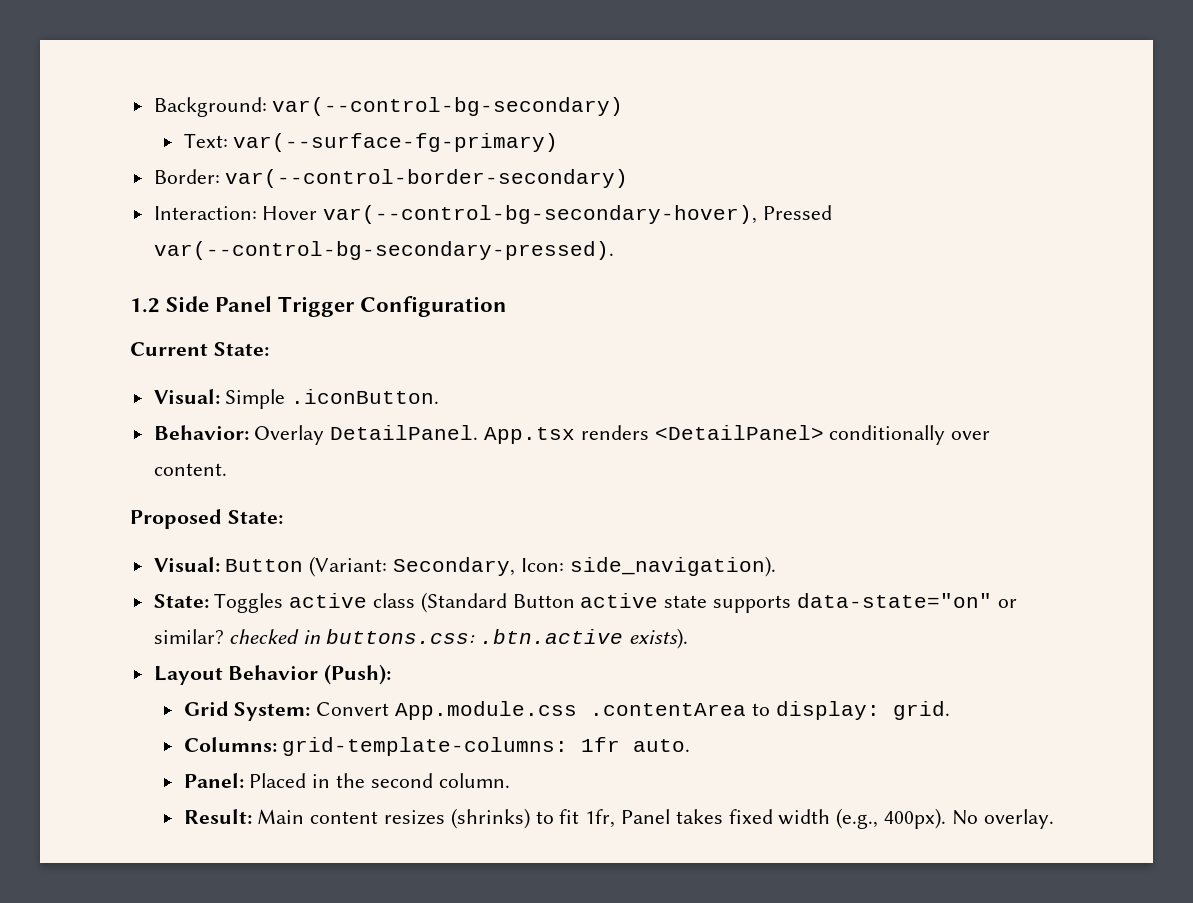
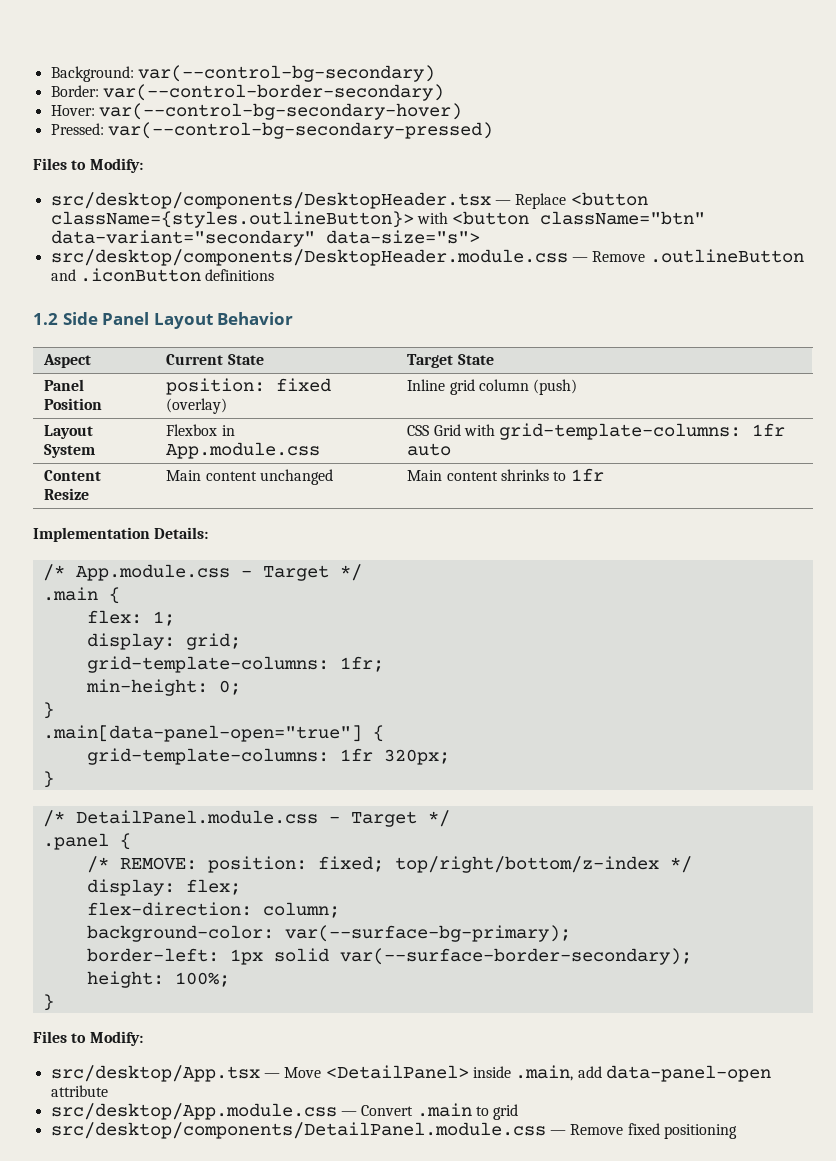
- Text: var(--surface-fg-primary)
- Interaction: Hover var(--control-bg-secondary-hover), Pressed var(--control-bg-secondary-pressed).
- 1.2 Side Panel Trigger Configuration
- Current State:
- Visual: Simple .iconButton.
- Behavior: Overlay DetailPanel. App.tsx renders <DetailPanel> conditionally over content.
- Proposed State:
- Visual: Button (Variant: Secondary, Icon: side_navigation).
- State: Toggles active class (Standard Button active state supports data-state="on" or similar? checked in buttons.css: .btn.active exists).
- Layout Behavior (Push):
- Grid System: Convert App.module.css .contentArea to display: grid.
- Columns: grid-template-columns: 1fr auto.
- Panel: Placed in the second column.
- Result: Main content resizes (shrinks) to fit 1fr, Panel takes fixed width (e.g., 400px). No overlay.
+ Hover: var(--control-bg-secondary-hover)
+ Pressed: var(--control-bg-secondary-pressed)
+ Files to Modify:
+ src/desktop/components/DesktopHeader.tsx — Replace <button className={styles.outlineButton}> with <button className="btn" data-variant="secondary" data-size="s">
+ src/desktop/components/DesktopHeader.module.css — Remove .outlineButton and .iconButton definitions
+ 1.2 Side Panel Layout Behavior
+ Aspect | Current State | Target State
+ Panel Position | position: fixed (overlay) | Inline grid column (push)
+ Layout System | Flexbox in App.module.css | CSS Grid with grid-template-columns: 1fr auto
+ Content Resize | Main content unchanged | Main content shrinks to 1fr
+ Implementation Details:
+ /* App.module.css - Target */
+ .main {
+ flex: 1;
+ display: grid;
+ grid-template-columns: 1fr;
+ min-height: 0;
+ }
+ .main[data-panel-open="true"] {
+ grid-template-columns: 1fr 320px;
+ }
+ /* DetailPanel.module.css - Target */
+ .panel {
+ /* REMOVE: position: fixed; top/right/bottom/z-index */
+ display: flex;
+ flex-direction: column;
+ background-color: var(--surface-bg-primary);
+ border-left: 1px solid var(--surface-border-secondary);
+ height: 100%;
+ }
+ Files to Modify:
+ src/desktop/App.tsx — Move <DetailPanel> inside .main, add data-panel-open attribute
+ src/desktop/App.module.css — Convert .main to grid
+ src/desktop/components/DetailPanel.module.css — Remove fixed positioning

